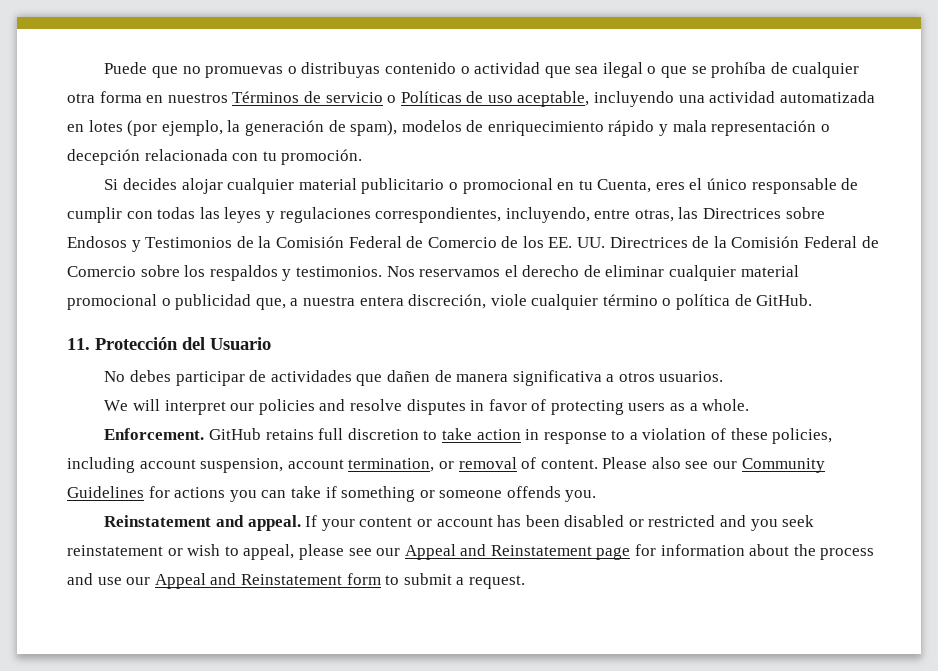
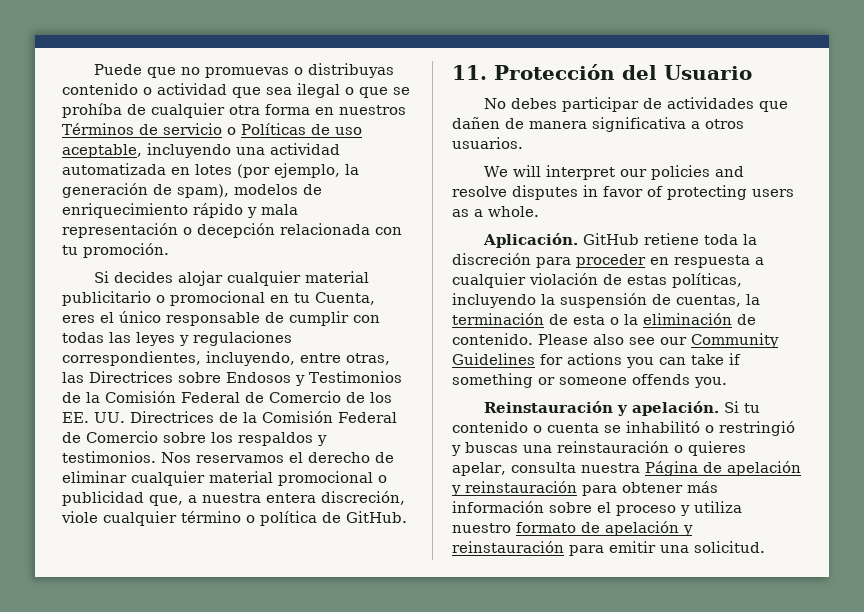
- Enforcement. GitHub retains full discretion to take action in response to a violation of these policies, including account suspension, account termination, or removal of content.
+ Aplicación. GitHub retiene toda la discreción para proceder en respuesta a cualquier violación de estas políticas, incluyendo la suspensión de cuentas, la terminación de esta o la eliminación de contenido.
- Reinstatement and appeal. If your content or account has been disabled or restricted and you seek reinstatement or wish to appeal, please see our Appeal and Reinstatement page for information about the process and use our Appeal and Reinstatement form to submit a request.
+ Reinstauración y apelación. Si tu contenido o cuenta se inhabilitó o restringió y buscas una reinstauración o quieres apelar, consulta nuestra Página de apelación y reinstauración para obtener más información sobre el proceso y utiliza nuestro formato de apelación y reinstauración para emitir una solicitud.

